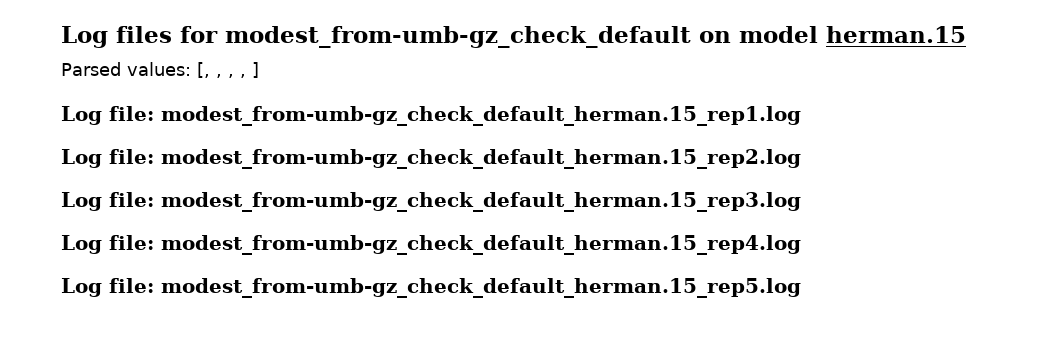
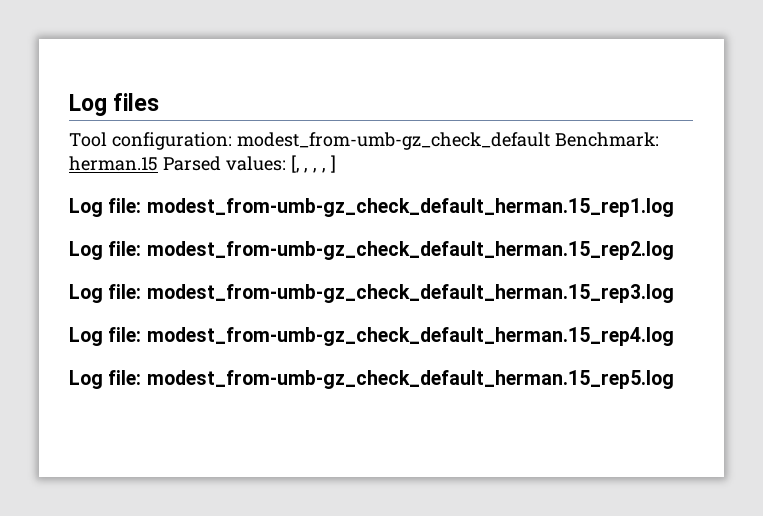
- Log files for modest_from-umb-gz_check_default on model herman.15
- Parsed values: [, , , , ]
+ Log files
+ Tool configuration: modest_from-umb-gz_check_default Benchmark: herman.15 Parsed values: [, , , , ]

